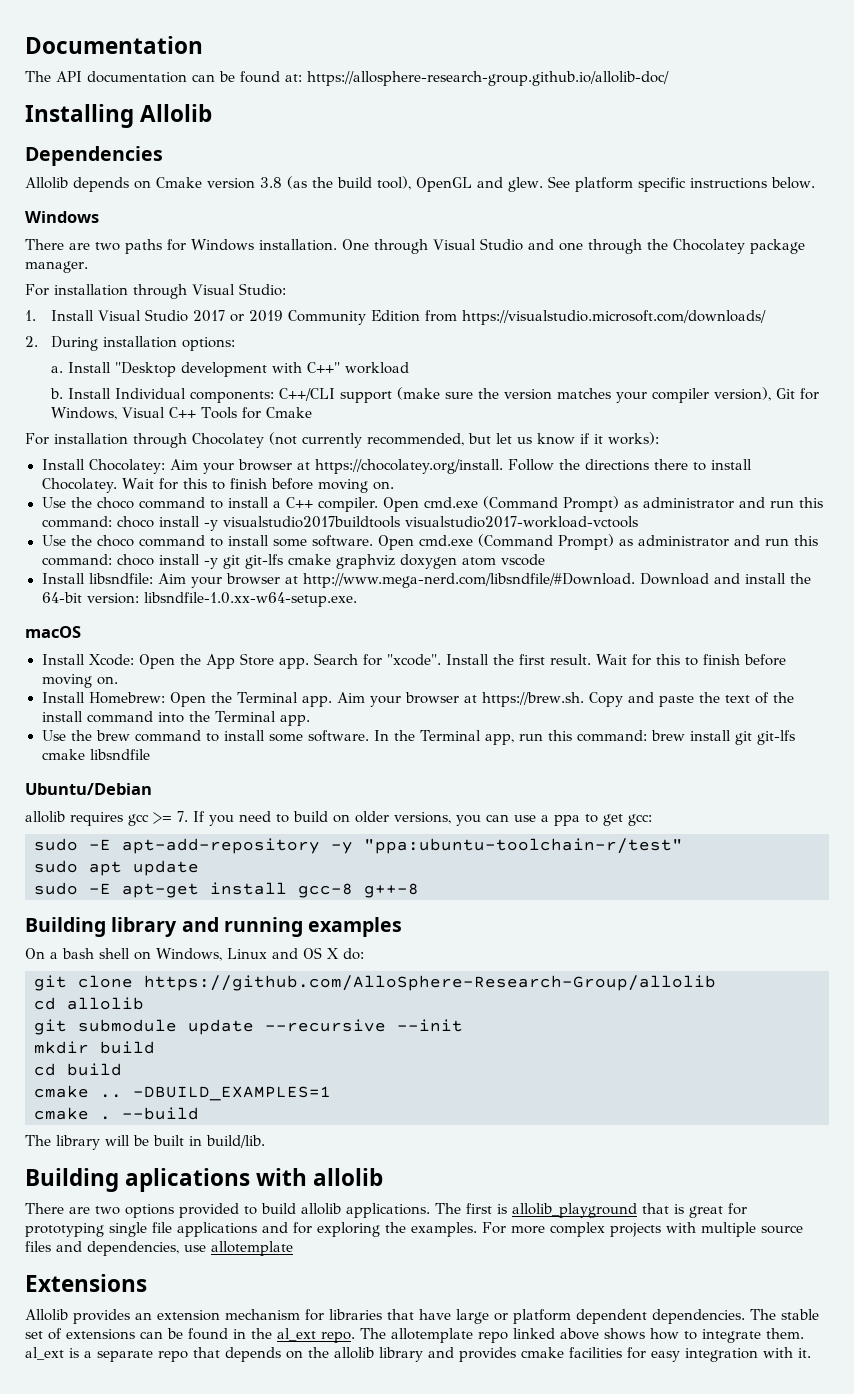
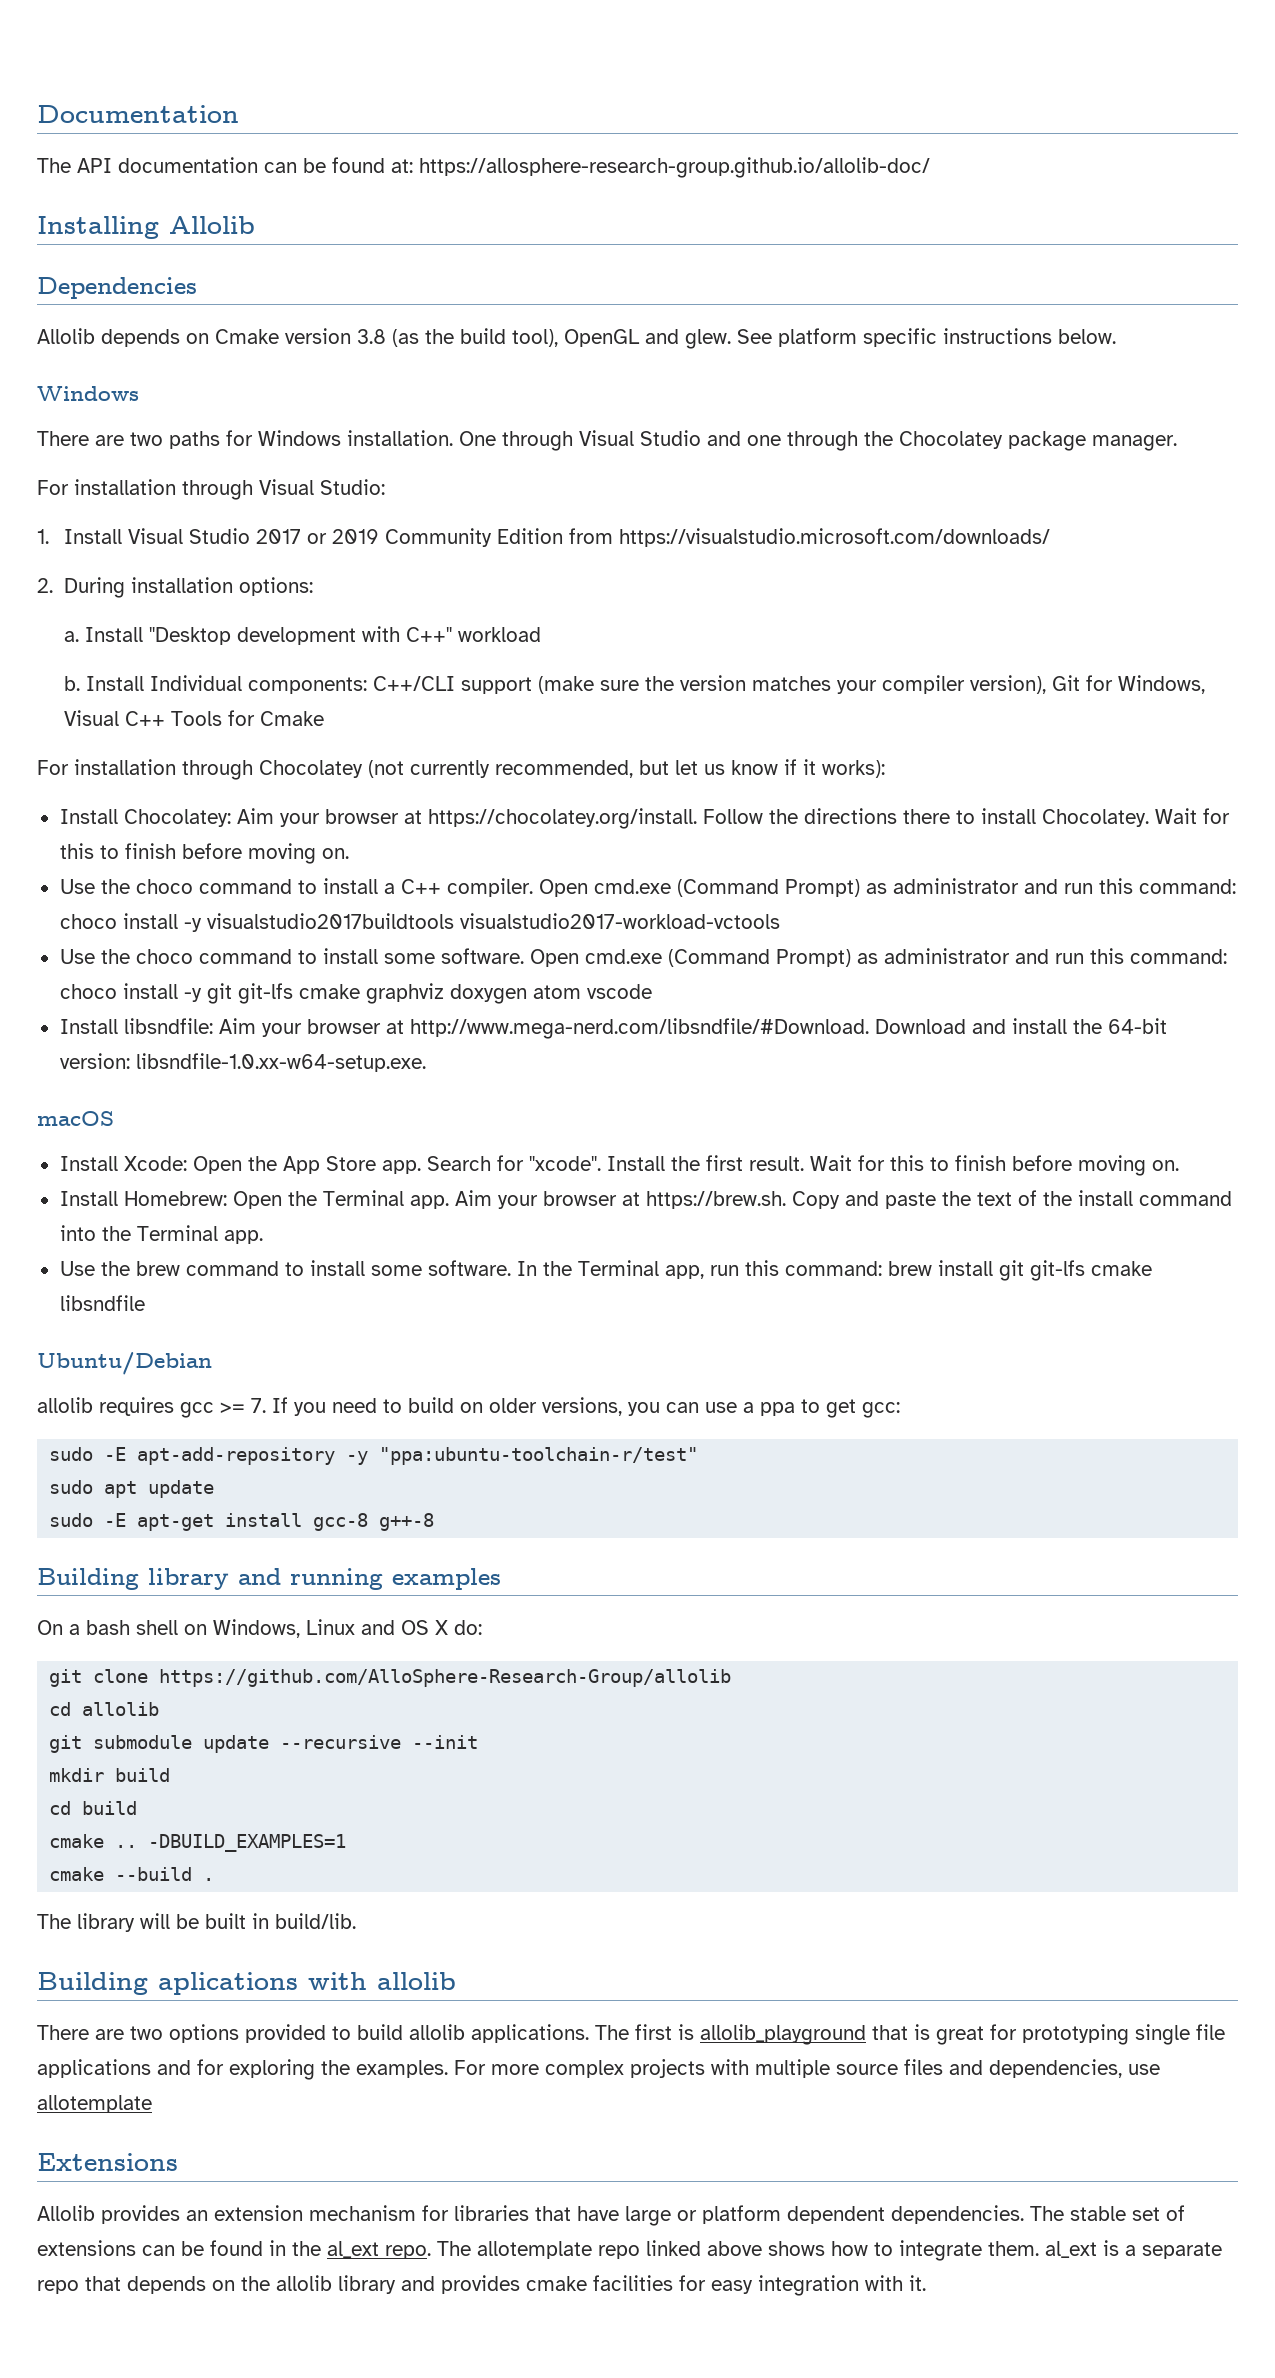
- cmake . --build
+ cmake --build .

